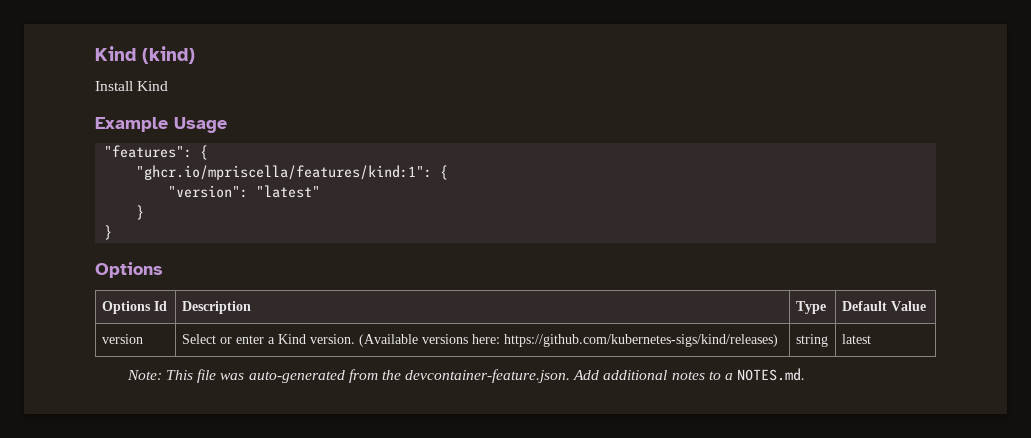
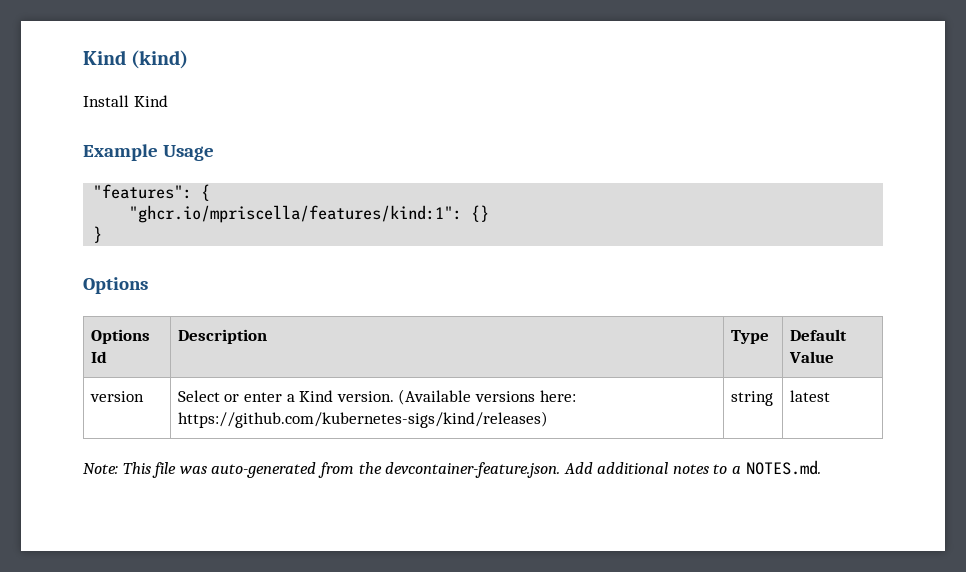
- "ghcr.io/mpriscella/features/kind:1": {
- "version": "latest"
- }
+ "ghcr.io/mpriscella/features/kind:1": {}

